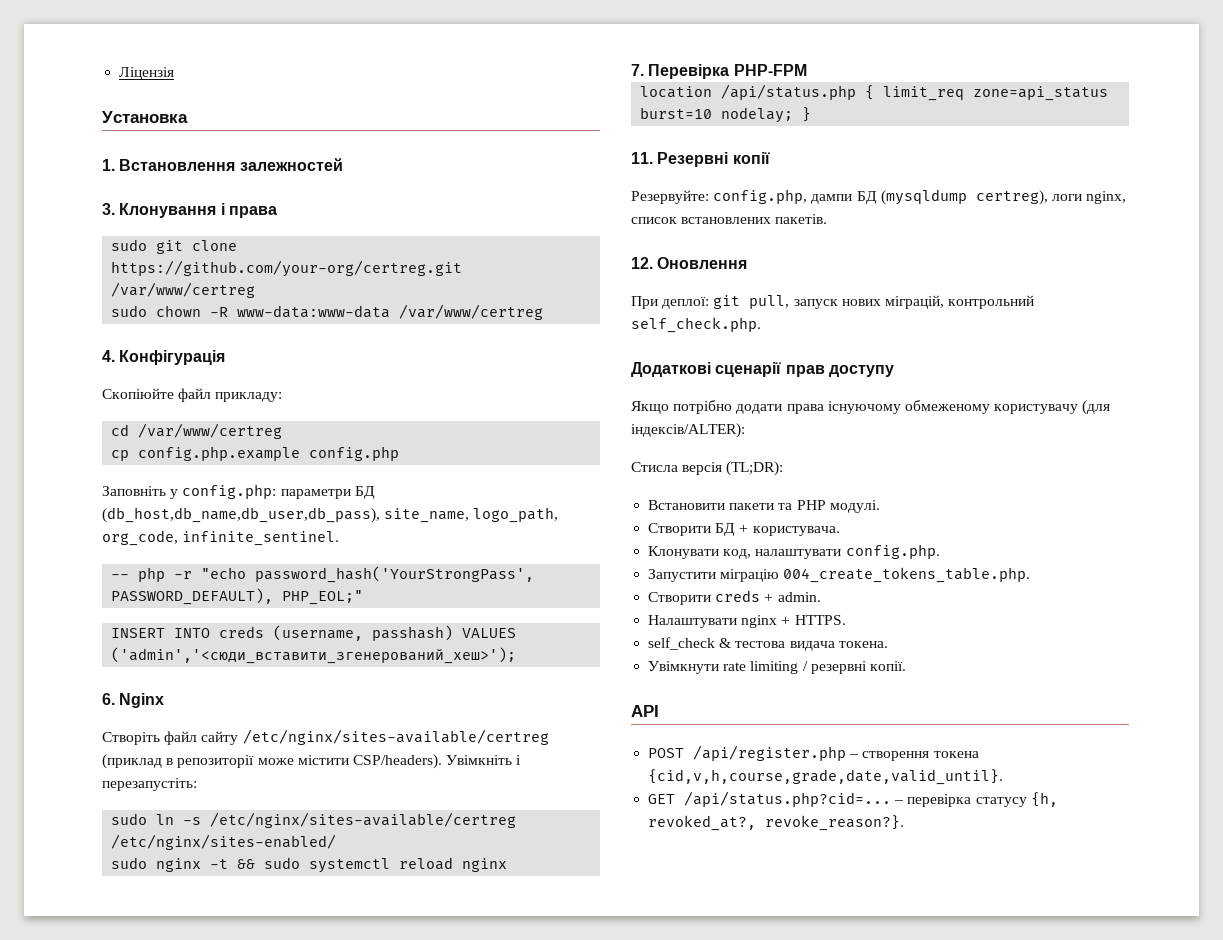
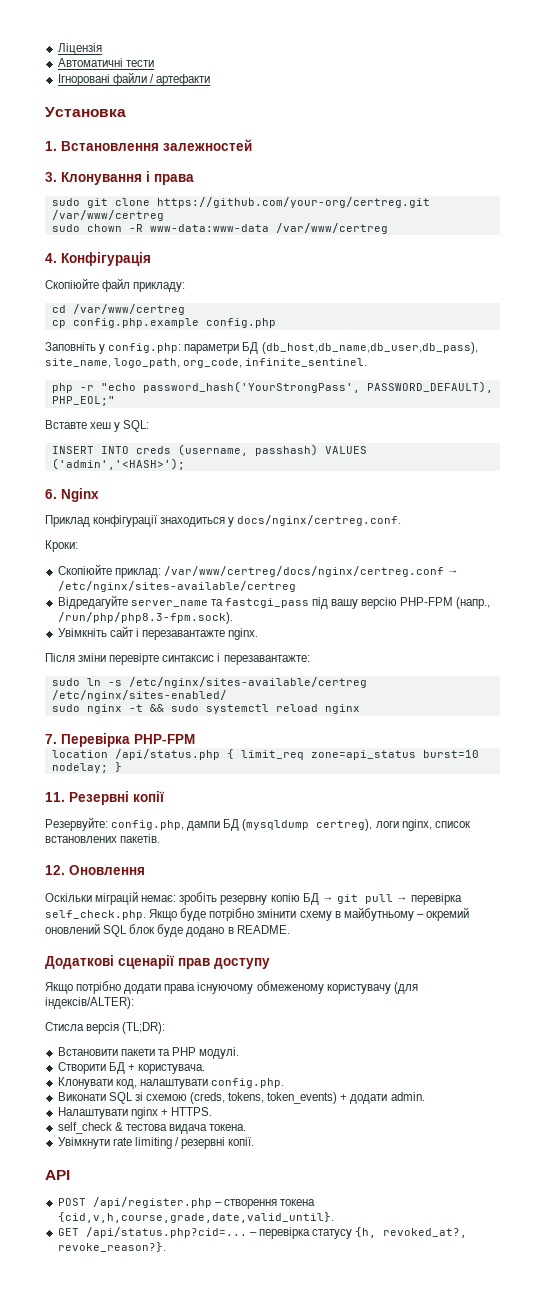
+ Автоматичні тести
+ Ігноровані файли / артефакти
- -- php -r "echo password_hash('YourStrongPass', PASSWORD_DEFAULT), PHP_EOL;"
+ php -r "echo password_hash('YourStrongPass', PASSWORD_DEFAULT), PHP_EOL;"
+ Вставте хеш у SQL:
- INSERT INTO creds (username, passhash) VALUES ('admin','<сюди_вставити_згенерований_хеш>');
+ INSERT INTO creds (username, passhash) VALUES ('admin','<HASH>');
- Створіть файл сайту /etc/nginx/sites-available/certreg (приклад в репозиторії може містити CSP/headers). Увімкніть і перезапустіть:
+ Приклад конфігурації знаходиться у docs/nginx/certreg.conf.
+ Кроки:
+ Скопіюйте приклад: /var/www/certreg/docs/nginx/certreg.conf → /etc/nginx/sites-available/certreg
+ Відредагуйте server_name та fastcgi_pass під вашу версію PHP-FPM (напр., /run/php/php8.3-fpm.sock).
+ Увімкніть сайт і перезавантажте nginx.
+ Після зміни перевірте синтаксис і перезавантажте:
- При деплої: git pull, запуск нових міграцій, контрольний self_check.php.
+ Оскільки міграцій немає: зробіть резервну копію БД → git pull → перевірка self_check.php. Якщо буде потрібно змінити схему в майбутньому – окремий оновлений SQL блок буде додано в README.
- Запустити міграцію 004_create_tokens_table.php.
- Створити creds + admin.
+ Виконати SQL зі схемою (creds, tokens, token_events) + додати admin.

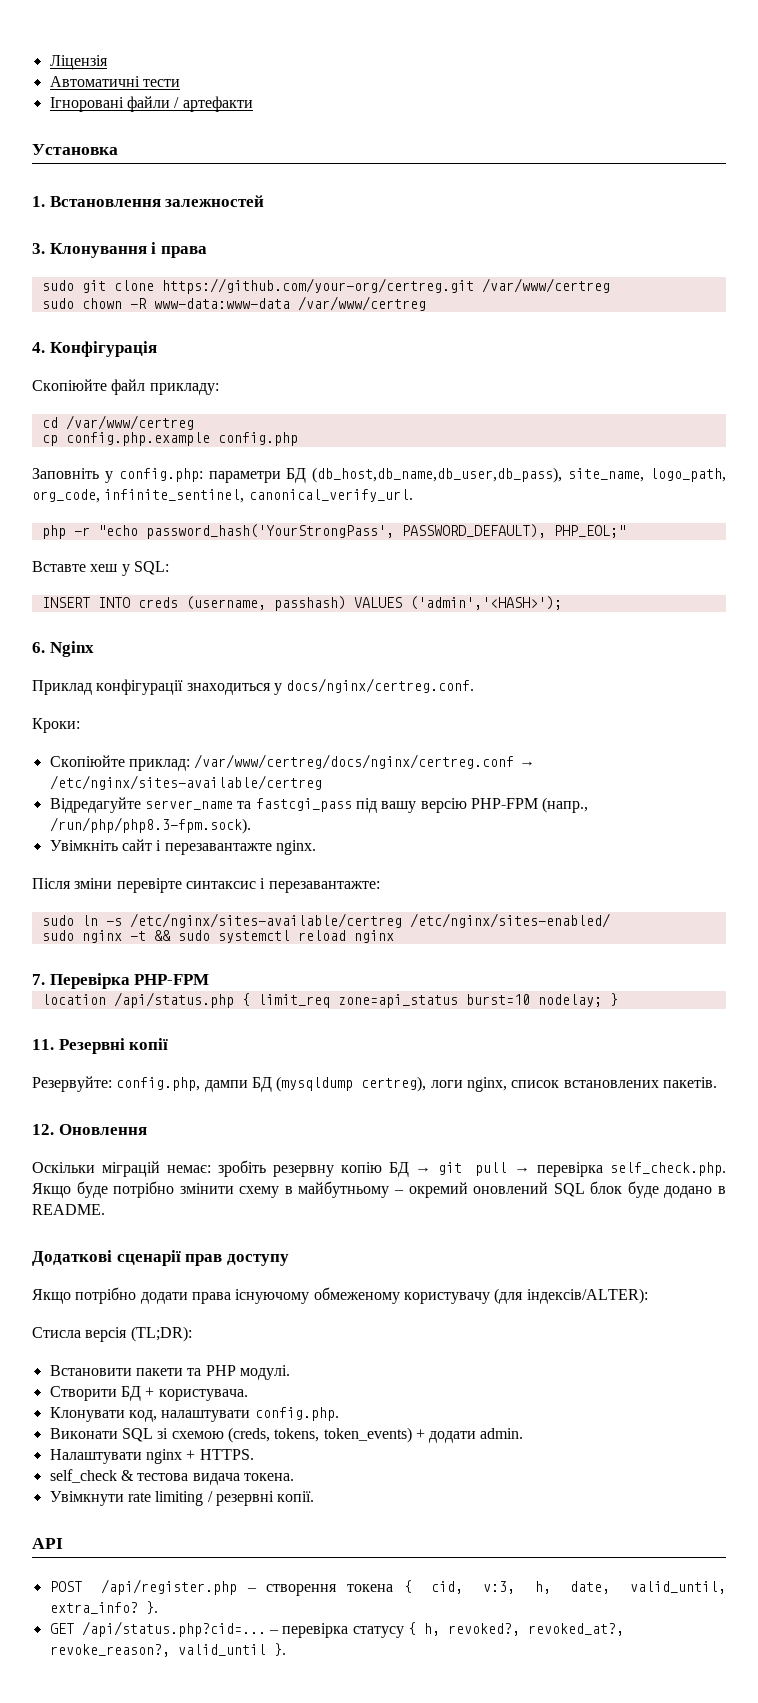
- Заповніть у config.php: параметри БД (db_host,db_name,db_user,db_pass), site_name, logo_path, org_code, infinite_sentinel.
+ Заповніть у config.php: параметри БД (db_host,db_name,db_user,db_pass), site_name, logo_path, org_code, infinite_sentinel, canonical_verify_url.
- POST /api/register.php – створення токена {cid,v,h,course,grade,date,valid_until}.
+ POST /api/register.php – створення токена { cid, v:3, h, date, valid_until, extra_info? }.
- – перевірка статусу {h, revoked_at?, revoke_reason?}.
+ – перевірка статусу { h, revoked?, revoked_at?, revoke_reason?, valid_until }.

